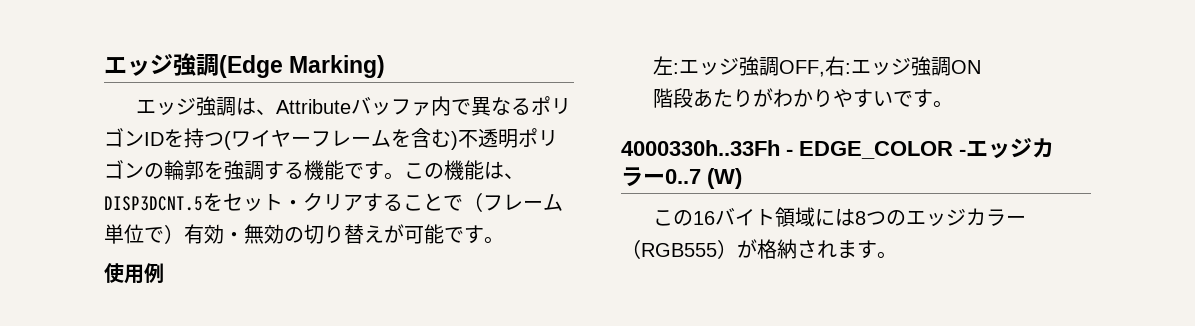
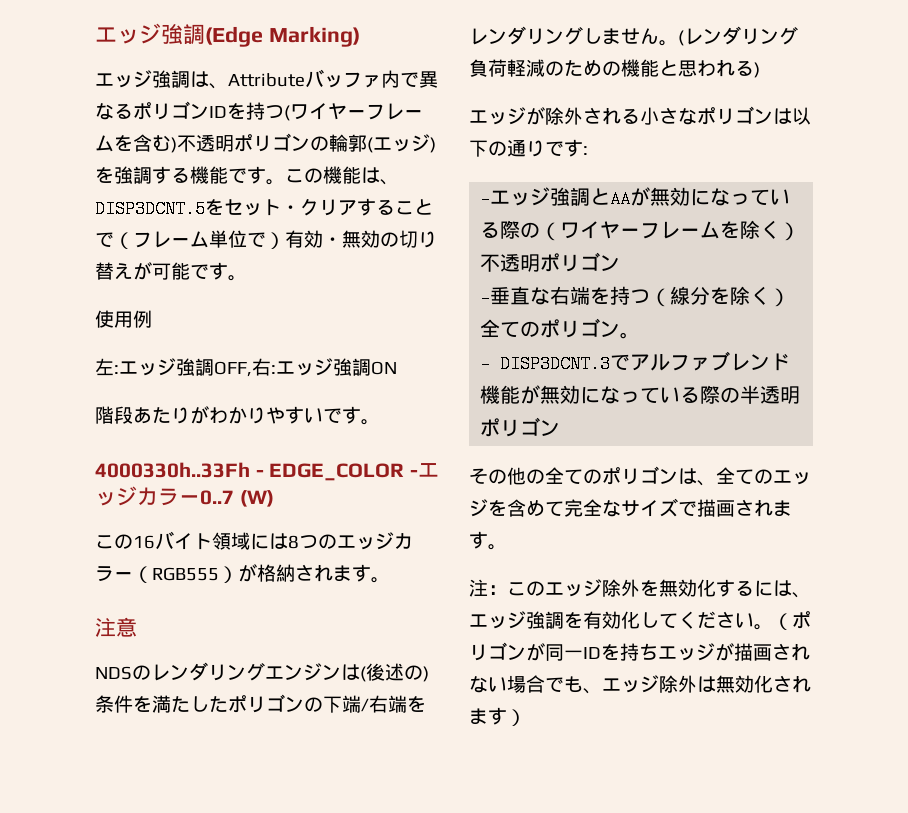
- エッジ強調は、Attributeバッファ内で異なるポリゴンIDを持つ(ワイヤーフレームを含む)不透明ポリゴンの輪郭を強調する機能です。
+ エッジ強調は、Attributeバッファ内で異なるポリゴンIDを持つ(ワイヤーフレームを含む)不透明ポリゴンの輪郭(エッジ)を強調する機能です。
+ 注意
+ NDSのレンダリングエンジンは(後述の)条件を満たしたポリゴンの下端/右端をレンダリングしません。(レンダリング負荷軽減のための機能と思われる)
+ エッジが除外される小さなポリゴンは以下の通りです:
+ -エッジ強調とAAが無効になっている際の（ワイヤーフレームを除く）不透明ポリゴン
+ -垂直な右端を持つ（線分を除く）全てのポリゴン。
+ - DISP3DCNT.3でアルファブレンド機能が無効になっている際の半透明ポリゴン
+ その他の全てのポリゴンは、全てのエッジを含めて完全なサイズで描画されます。
+ 注：このエッジ除外を無効化するには、エッジ強調を有効化してください。（ポリゴンが同一IDを持ちエッジが描画されない場合でも、エッジ除外は無効化されます）

